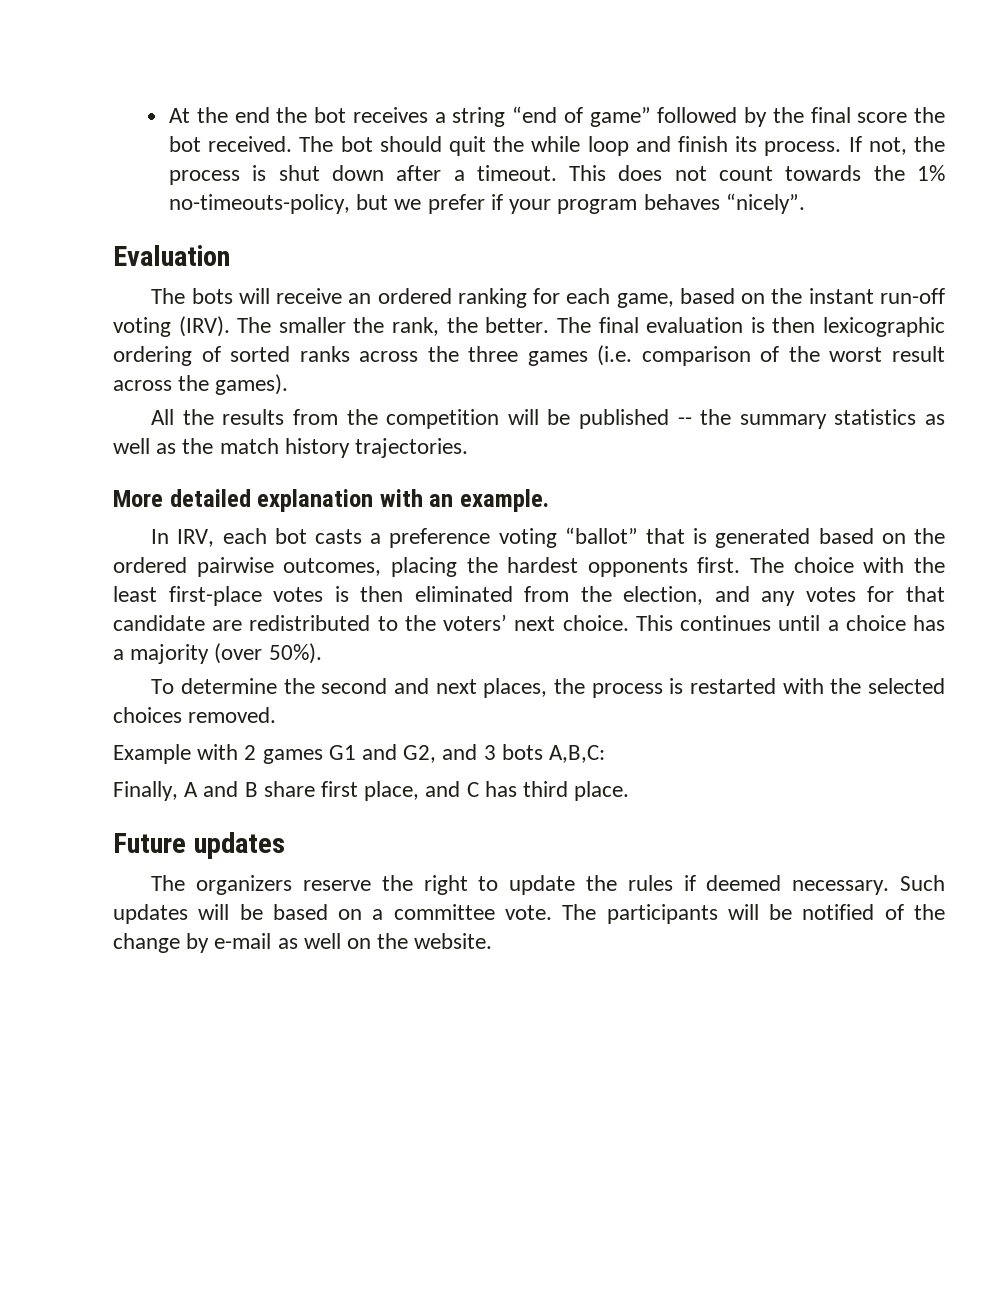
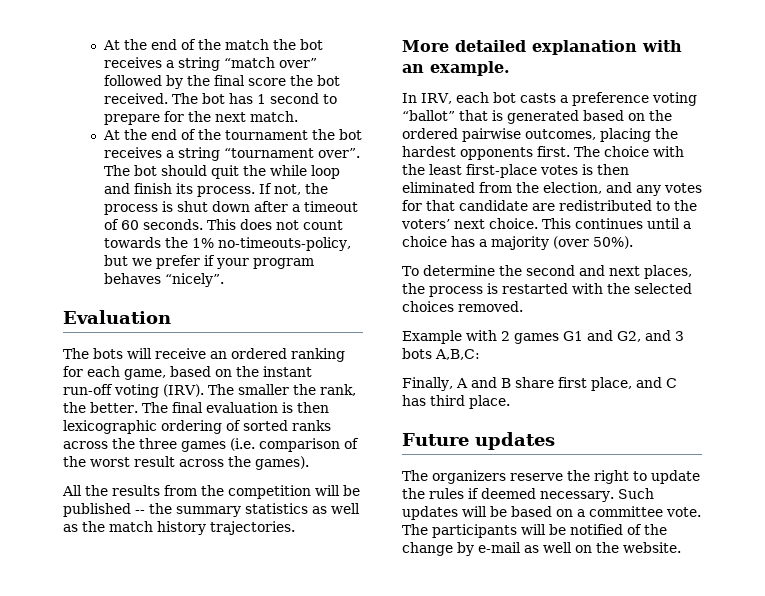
- At the end the bot receives a string “end of game” followed by the final score the bot received.
+ At the end of the match the bot receives a string “match over” followed by the final score the bot received.
- The bot should quit the while loop and finish its process.
+ The bot has 1 second to prepare for the next match.
+ At the end of the tournament the bot receives a string “tournament over”. The bot should quit the while loop and finish its process.
- If not, the process is shut down after a timeout.
+ If not, the process is shut down after a timeout of 60 seconds.

